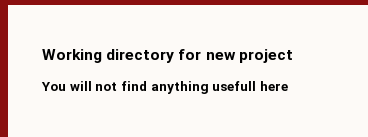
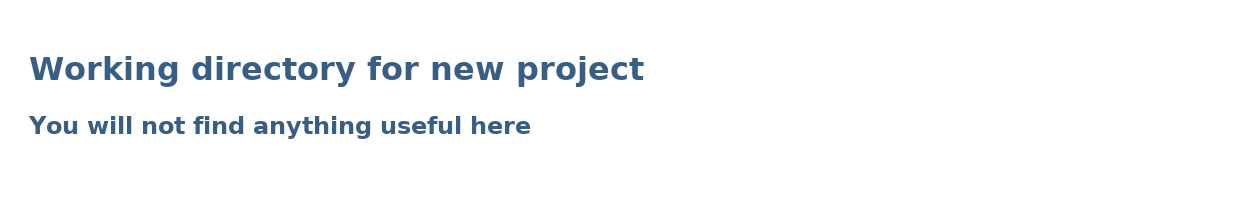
- You will not find anything usefull here
+ You will not find anything useful here

